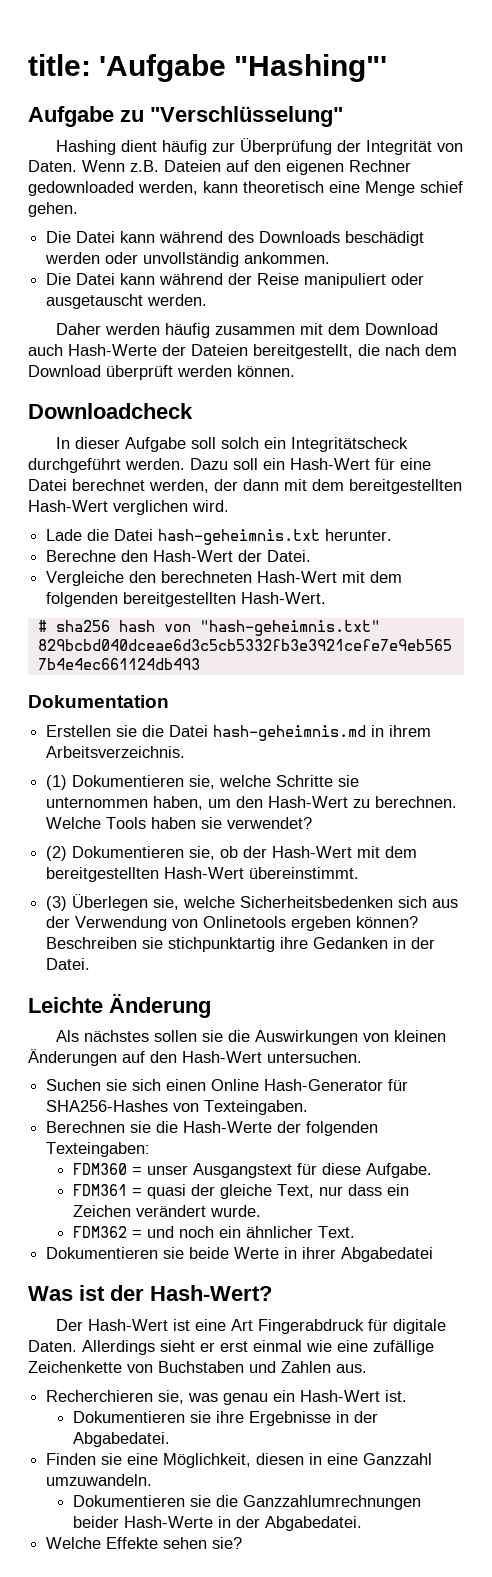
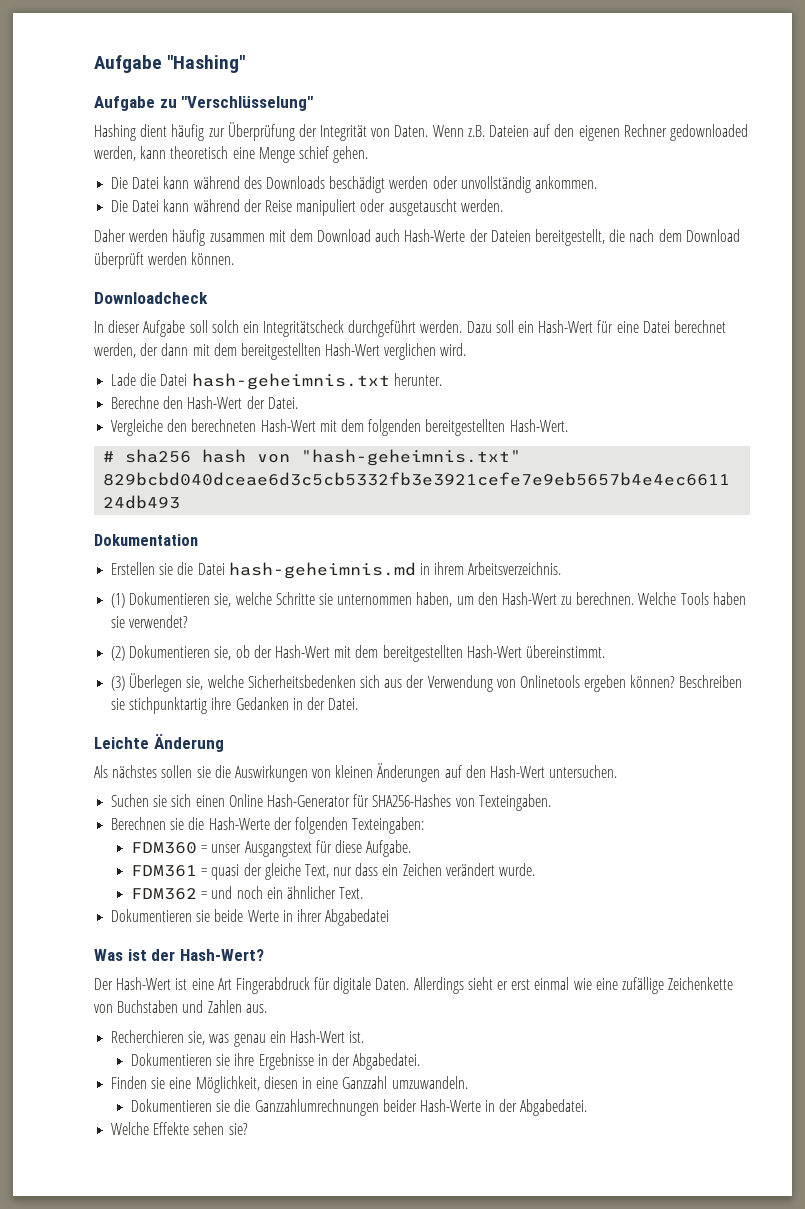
- title: 'Aufgabe "Hashing"'
+ Aufgabe "Hashing"

